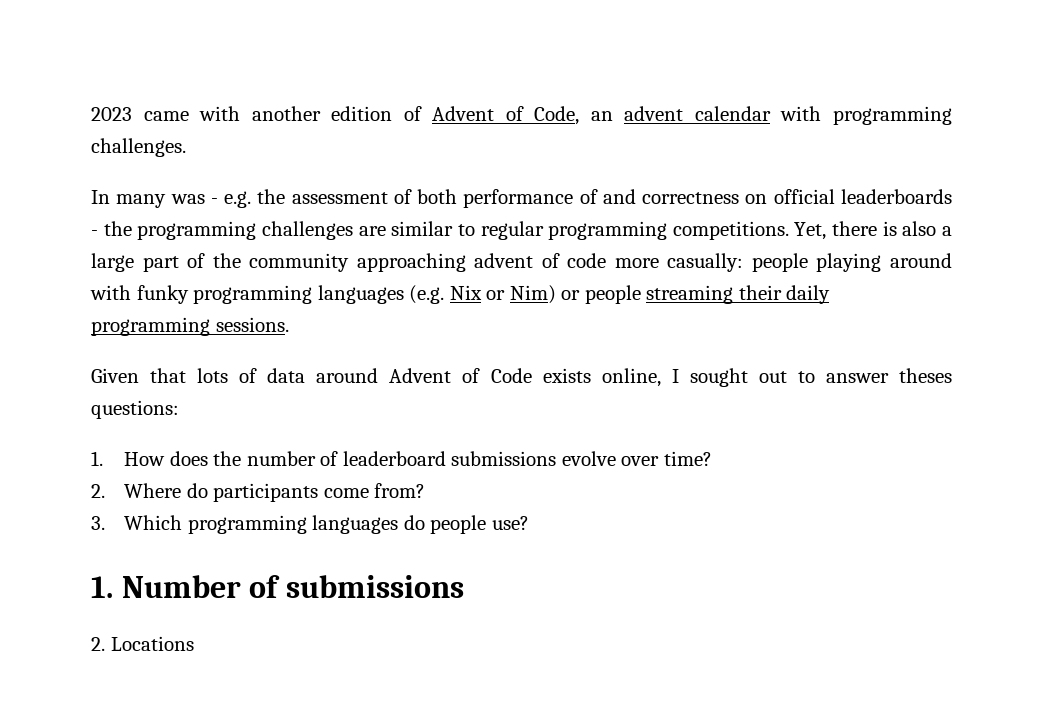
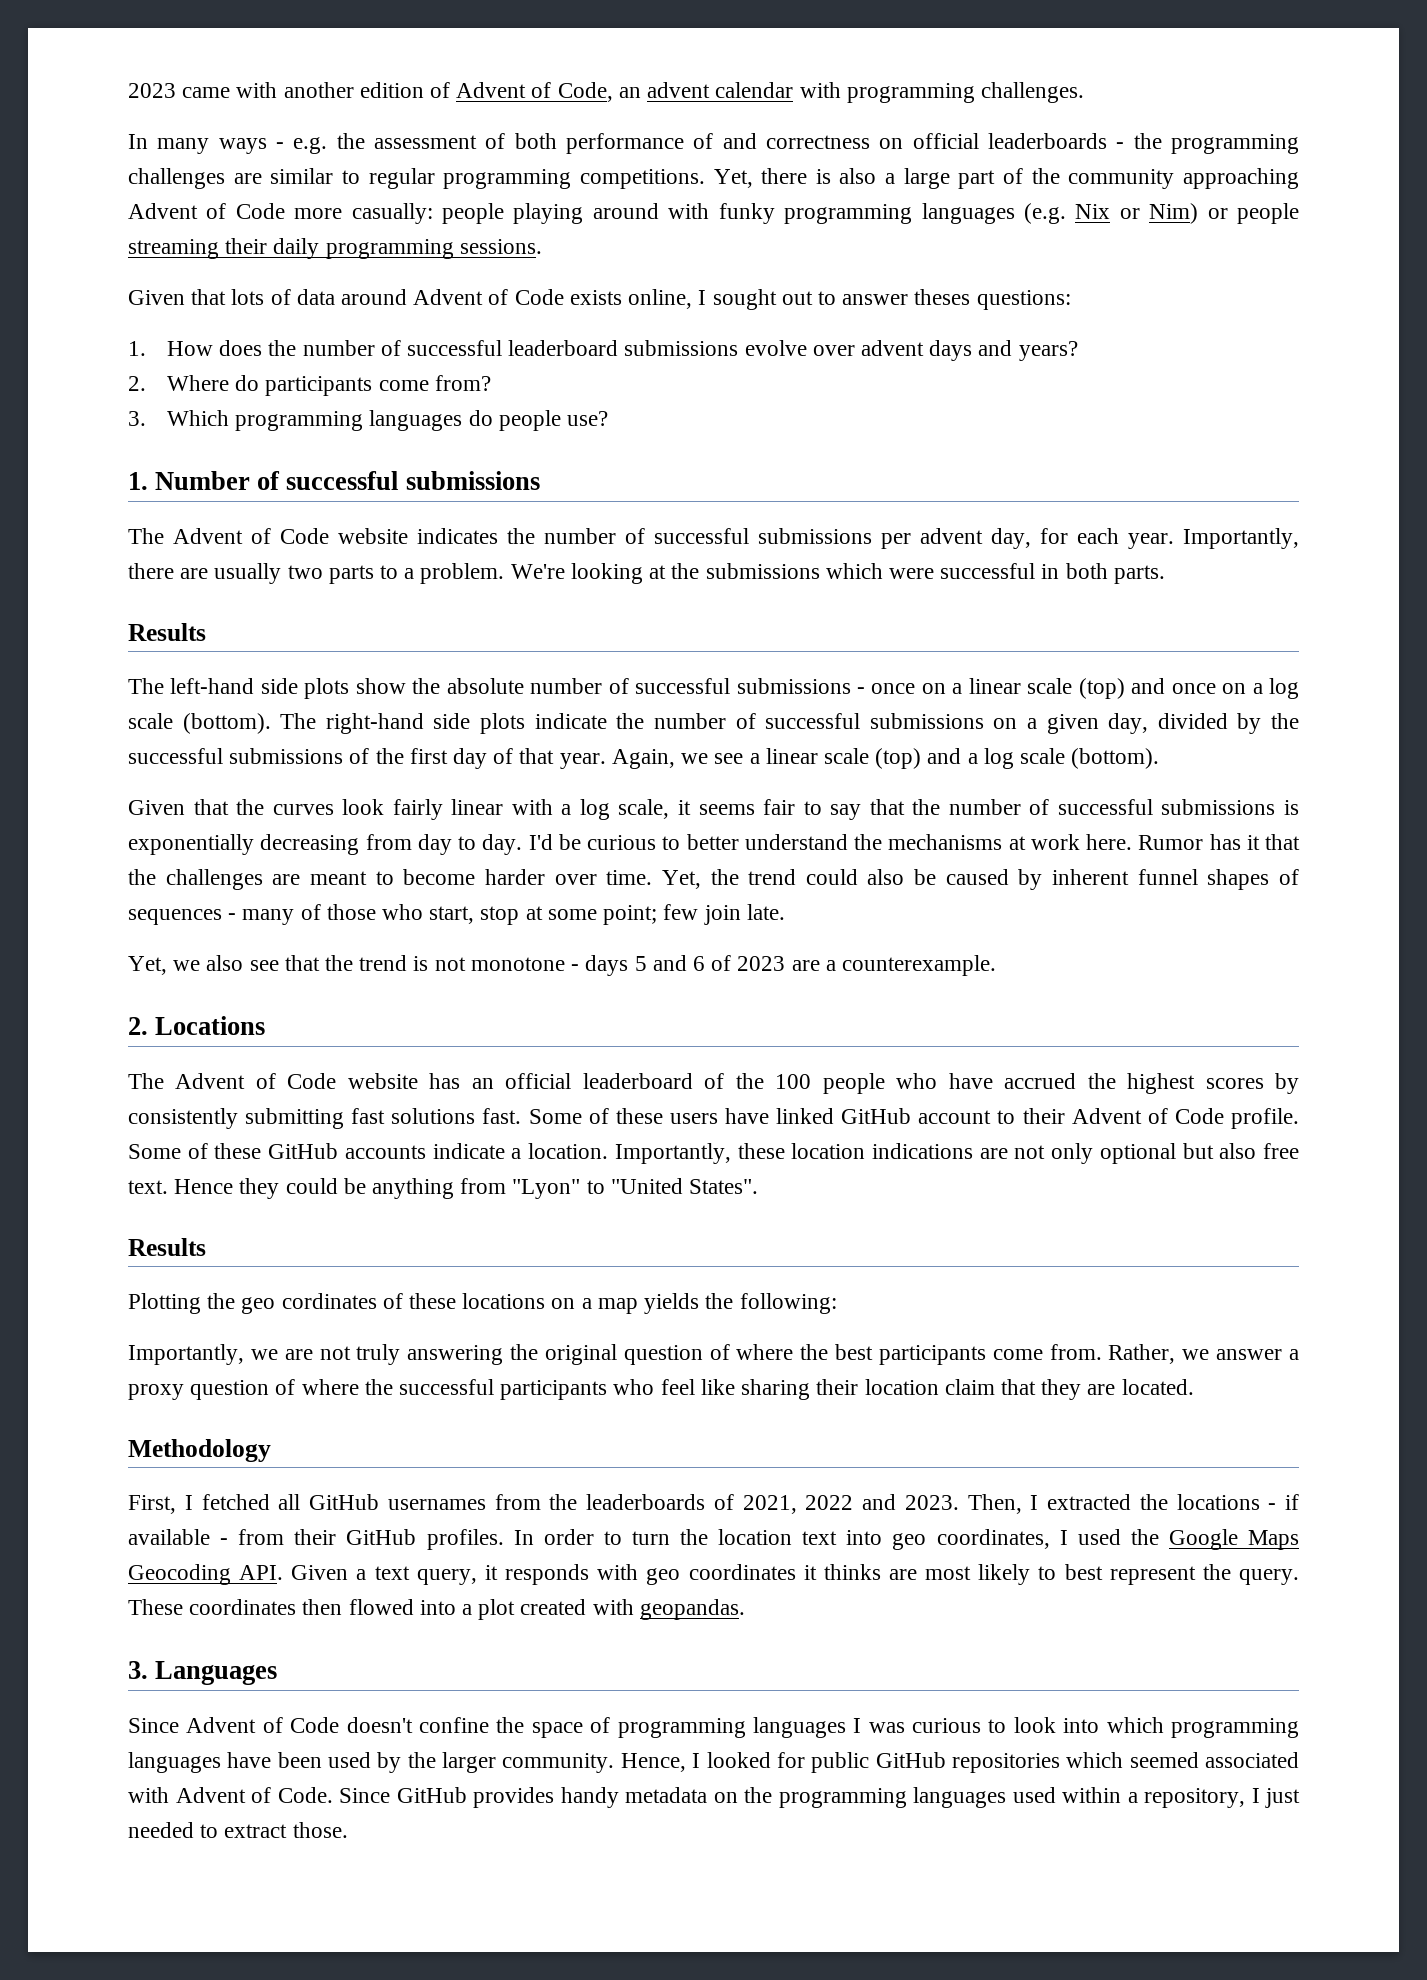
- In many was - e.g. the assessment of both performance of and correctness on official leaderboards - the programming challenges are similar to regular programming competitions.
+ In many ways - e.g. the assessment of both performance of and correctness on official leaderboards - the programming challenges are similar to regular programming competitions.
- Yet, there is also a large part of the community approaching advent of code more casually: people playing around with funky programming languages (e.g. Nix or Nim) or people streaming their daily programming sessions.
+ Yet, there is also a large part of the community approaching Advent of Code more casually: people playing around with funky programming languages (e.g. Nix or Nim) or people streaming their daily programming sessions.
- 1. How does the number of leaderboard submissions evolve over time?
+ 1. How does the number of successful leaderboard submissions evolve over advent days and years?
- 1. Number of submissions
+ 1. Number of successful submissions
+ The Advent of Code website indicates the number of successful submissions per advent day, for each year. Importantly, there are usually two parts to a problem. We're looking at the submissions which were successful in both parts.
+ Results
+ The left-hand side plots show the absolute number of successful submissions - once on a linear scale (top) and once on a log scale (bottom). The right-hand side plots indicate the number of successful submissions on a given day, divided by the successful submissions of the first day of that year. Again, we see a linear scale (top) and a log scale (bottom).
+ Given that the curves look fairly linear with a log scale, it seems fair to say that the number of successful submissions is exponentially decreasing from day to day. I'd be curious to better understand the mechanisms at work here. Rumor has it that the challenges are meant to become harder over time. Yet, the trend could also be caused by inherent funnel shapes of sequences - many of those who start, stop at some point; few join late.
+ Yet, we also see that the trend is not monotone - days 5 and 6 of 2023 are a counterexample.
  2. Locations
+ The Advent of Code website has an official leaderboard of the 100 people who have accrued the highest scores by consistently submitting fast solutions fast. Some of these users have linked GitHub account to their Advent of Code profile. Some of these GitHub accounts indicate a location. Importantly, these location indications are not only optional but also free text. Hence they could be anything from "Lyon" to "United States".
+ Results
+ Plotting the geo cordinates of these locations on a map yields the following:
+ Importantly, we are not truly answering the original question of where the best participants come from. Rather, we answer a proxy question of where the successful participants who feel like sharing their location claim that they are located.
+ Methodology
+ First, I fetched all GitHub usernames from the leaderboards of 2021, 2022 and 2023. Then, I extracted the locations - if available - from their GitHub profiles. In order to turn the location text into geo coordinates, I used the Google Maps Geocoding API. Given a text query, it responds with geo coordinates it thinks are most likely to best represent the query. These coordinates then flowed into a plot created with geopandas.
+ 3. Languages
+ Since Advent of Code doesn't confine the space of programming languages I was curious to look into which programming languages have been used by the larger community. Hence, I looked for public GitHub repositories which seemed associated with Advent of Code. Since GitHub provides handy metadata on the programming languages used within a repository, I just needed to extract those.

